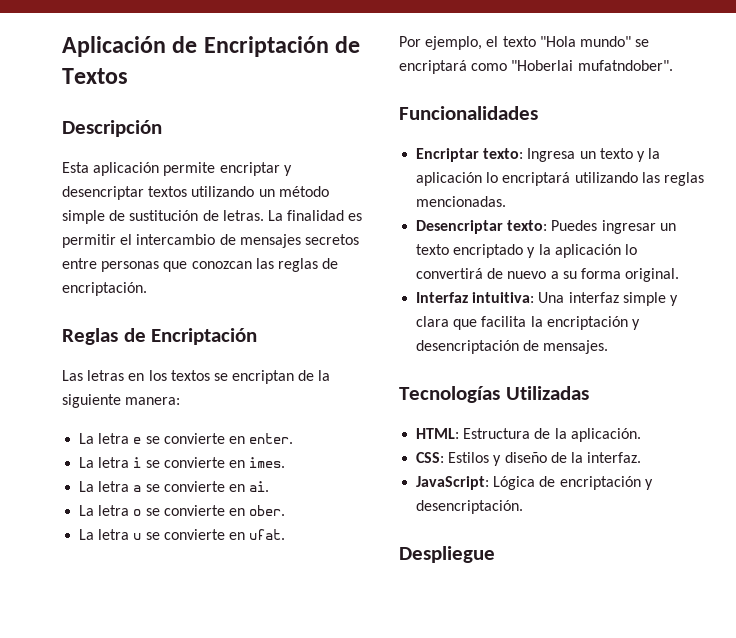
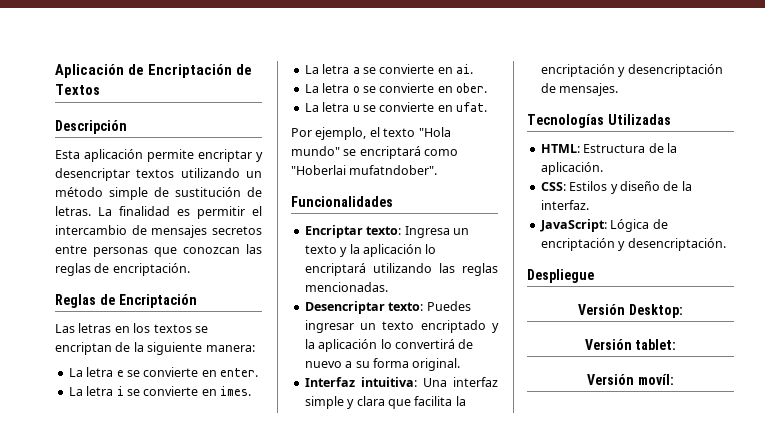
+ Versión Desktop:
+ Versión tablet:
+ Versión movíl:

